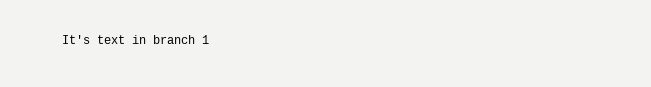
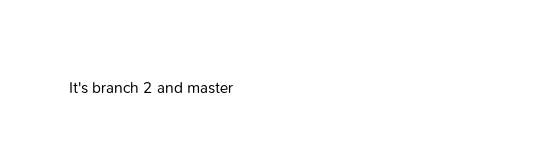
- It's text in branch 1
+ It's branch 2 and master

